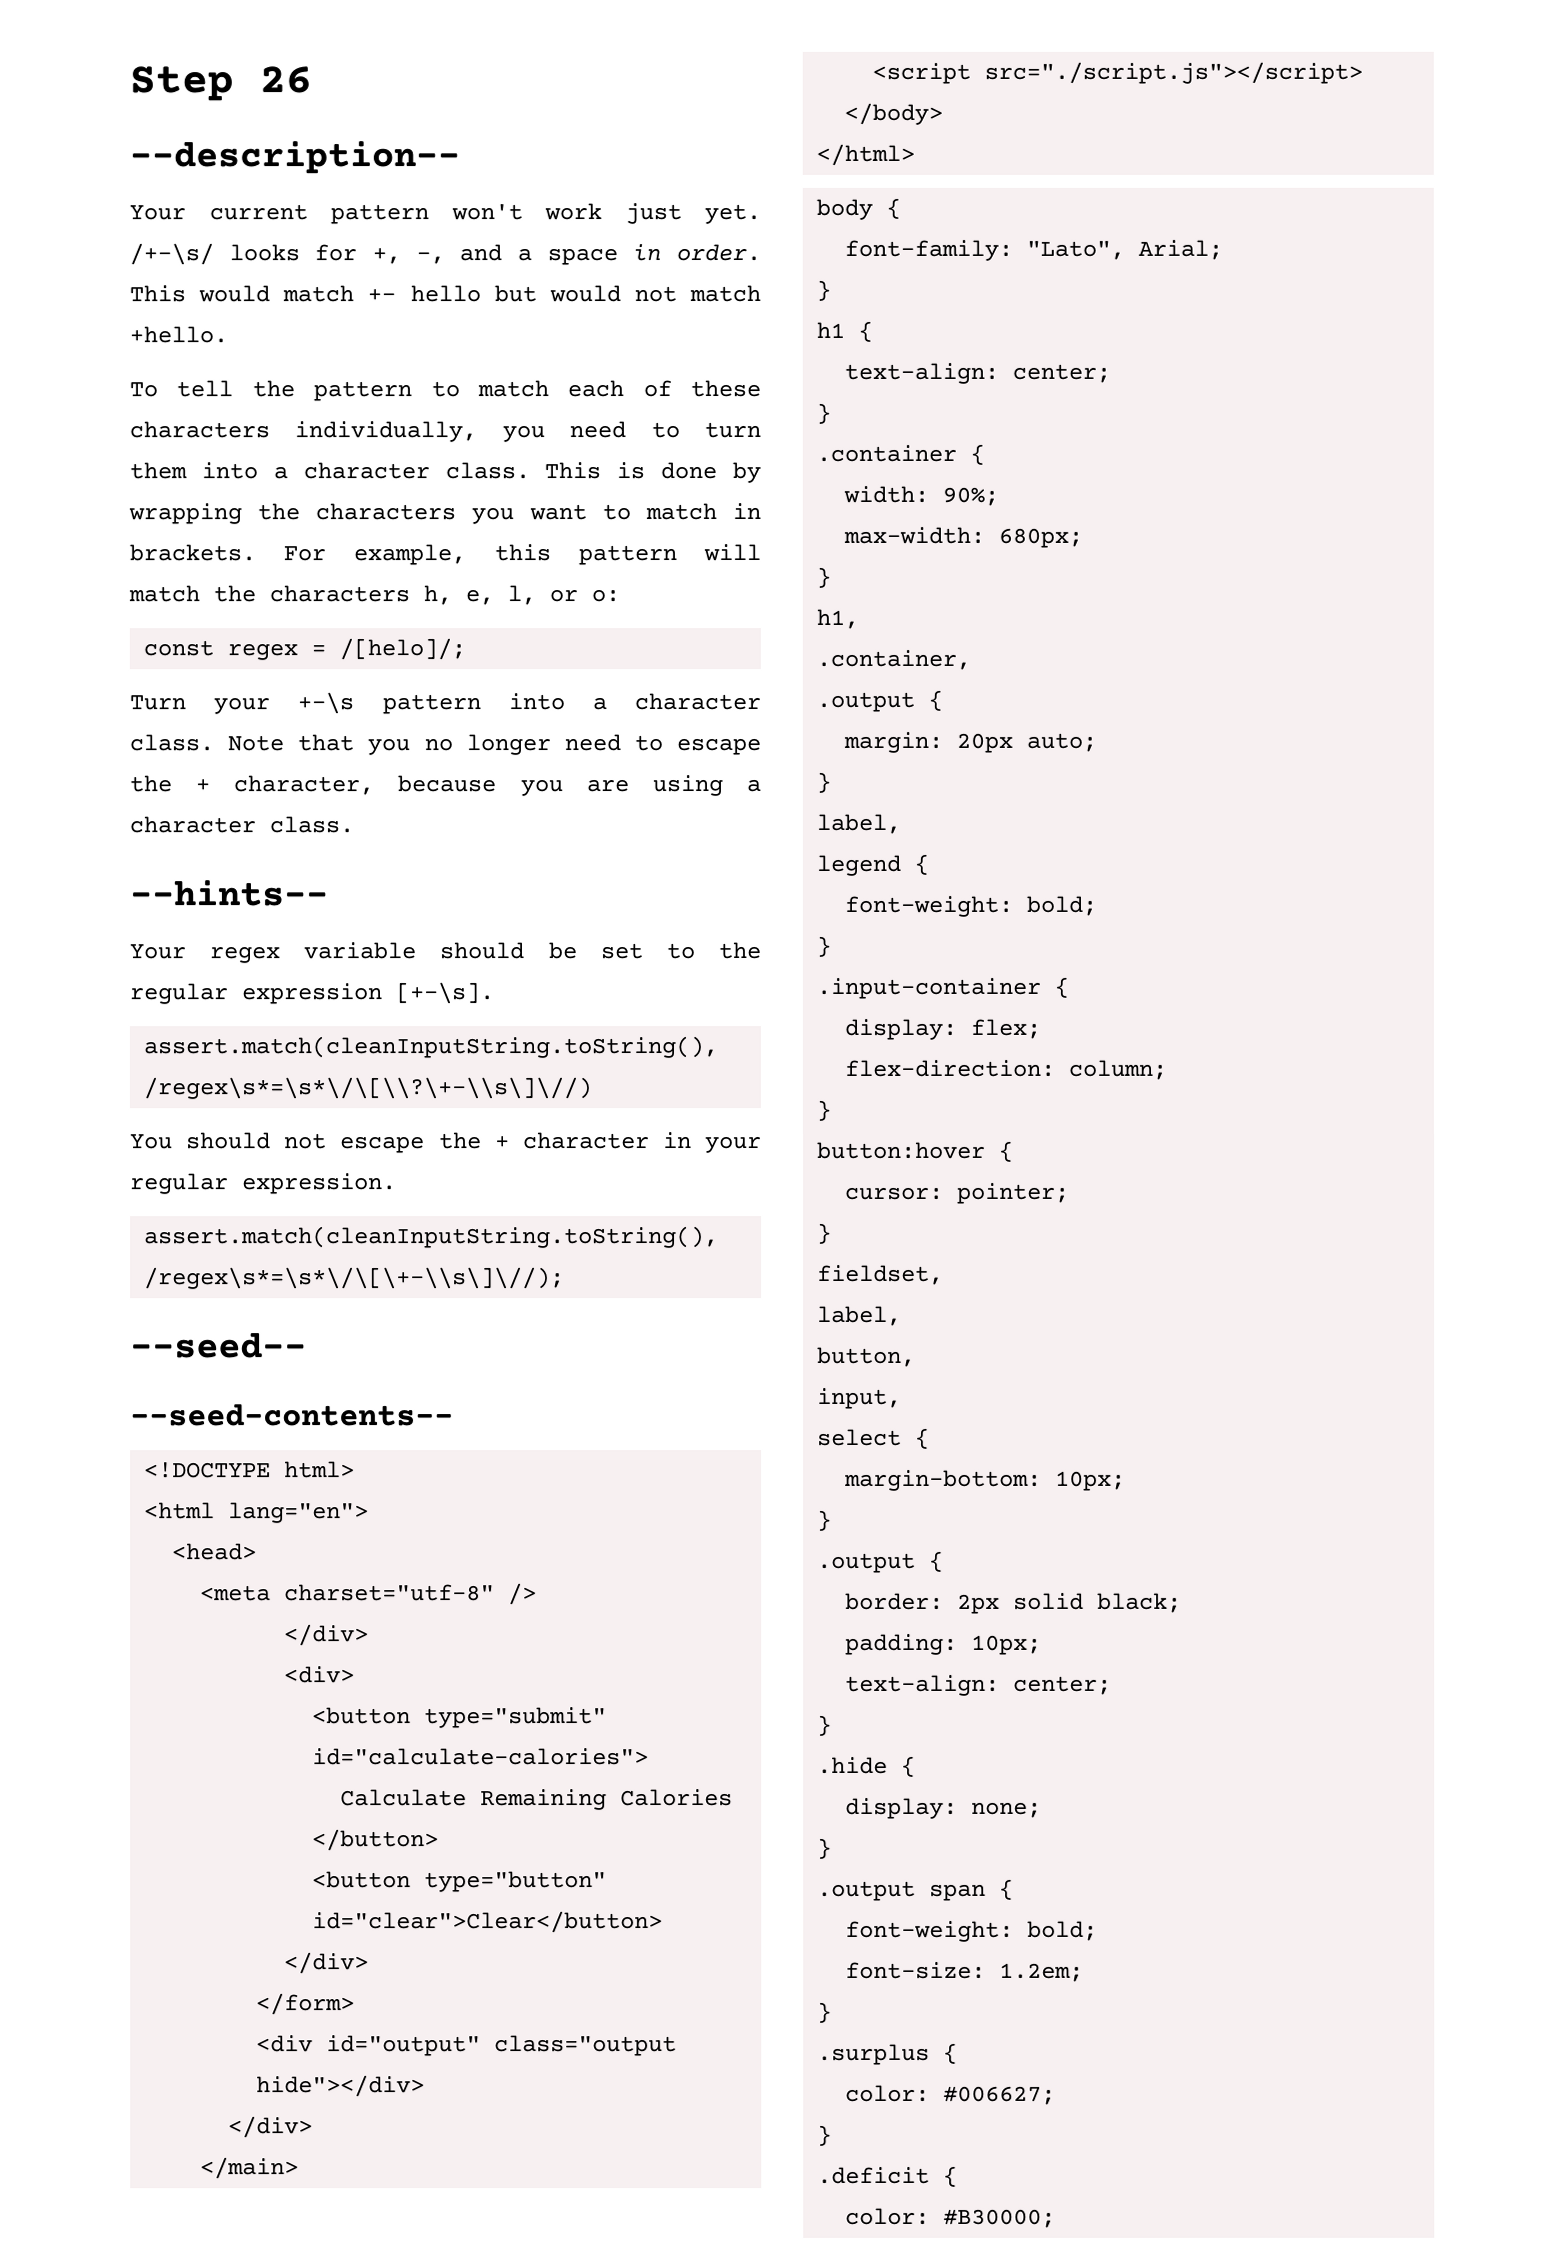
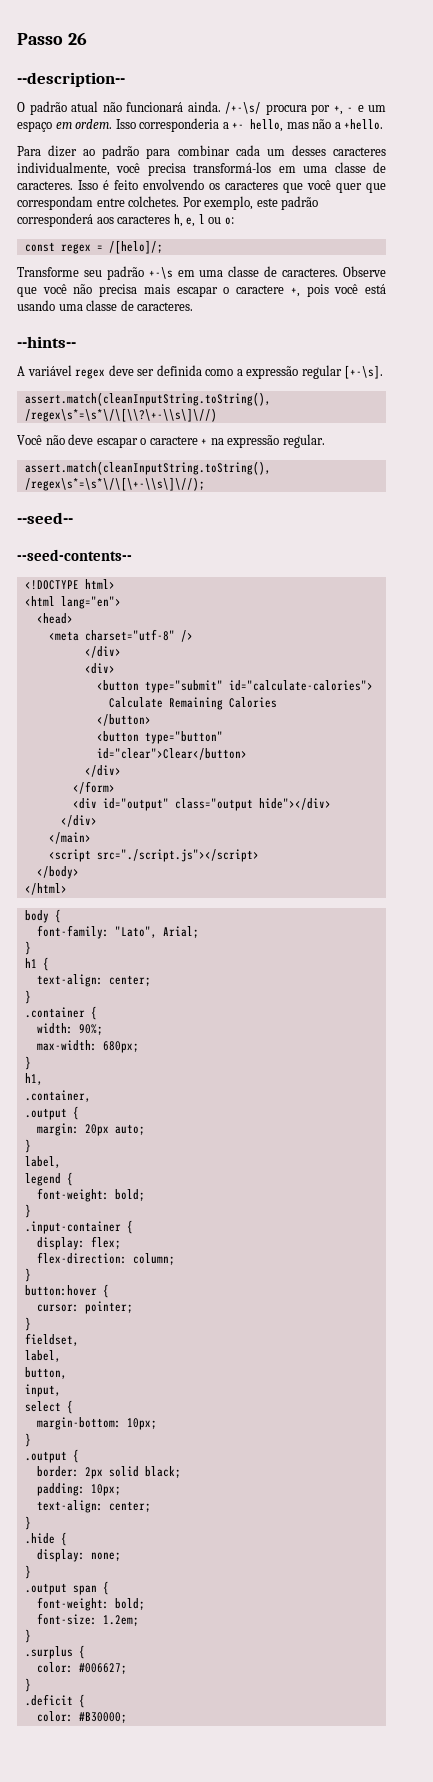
- Step 26
+ Passo 26
- Your current pattern won't work just yet. /+-\s/ looks for +, -, and a space in order. This would match +- hello but would not match +hello.
- To tell the pattern to match each of these characters individually, you need to turn them into a character class. This is done by wrapping the characters you want to match in brackets. For example, this pattern will match the characters h, e, l, or o:
+ O padrão atual não funcionará ainda. /+-\s/ procura por +, - e um espaço em ordem. Isso corresponderia a +- hello, mas não a +hello.
+ Para dizer ao padrão para combinar cada um desses caracteres individualmente, você precisa transformá-los em uma classe de caracteres. Isso é feito envolvendo os caracteres que você quer que correspondam entre colchetes. Por exemplo, este padrão corresponderá aos caracteres h, e, l ou o:
- Turn your +-\s pattern into a character class. Note that you no longer need to escape the + character, because you are using a character class.
+ Transforme seu padrão +-\s em uma classe de caracteres. Observe que você não precisa mais escapar o caractere +, pois você está usando uma classe de caracteres.
  --hints--
- Your regex variable should be set to the regular expression [+-\s].
+ A variável regex deve ser definida como a expressão regular [+-\s].
  assert.match(cleanInputString.toString(), /regex\s*=\s*\/\[\\?\+-\\s\]\//)
- You should not escape the + character in your regular expression.
+ Você não deve escapar o caractere + na expressão regular.

